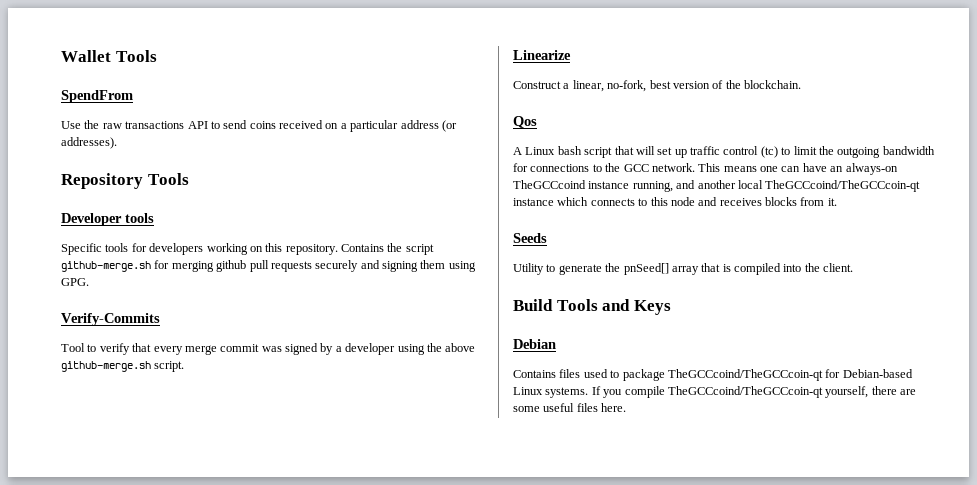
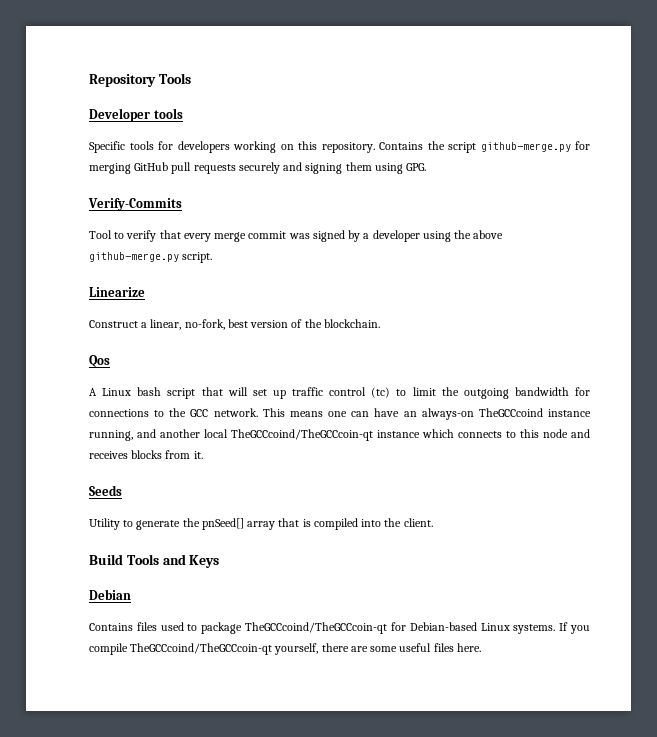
- Wallet Tools
- SpendFrom
- Use the raw transactions API to send coins received on a particular address (or addresses).
- Contains the script github-merge.sh for merging github pull requests securely and signing them using GPG.
+ Contains the script github-merge.py for merging GitHub pull requests securely and signing them using GPG.
- Tool to verify that every merge commit was signed by a developer using the above github-merge.sh script.
+ Tool to verify that every merge commit was signed by a developer using the above github-merge.py script.

